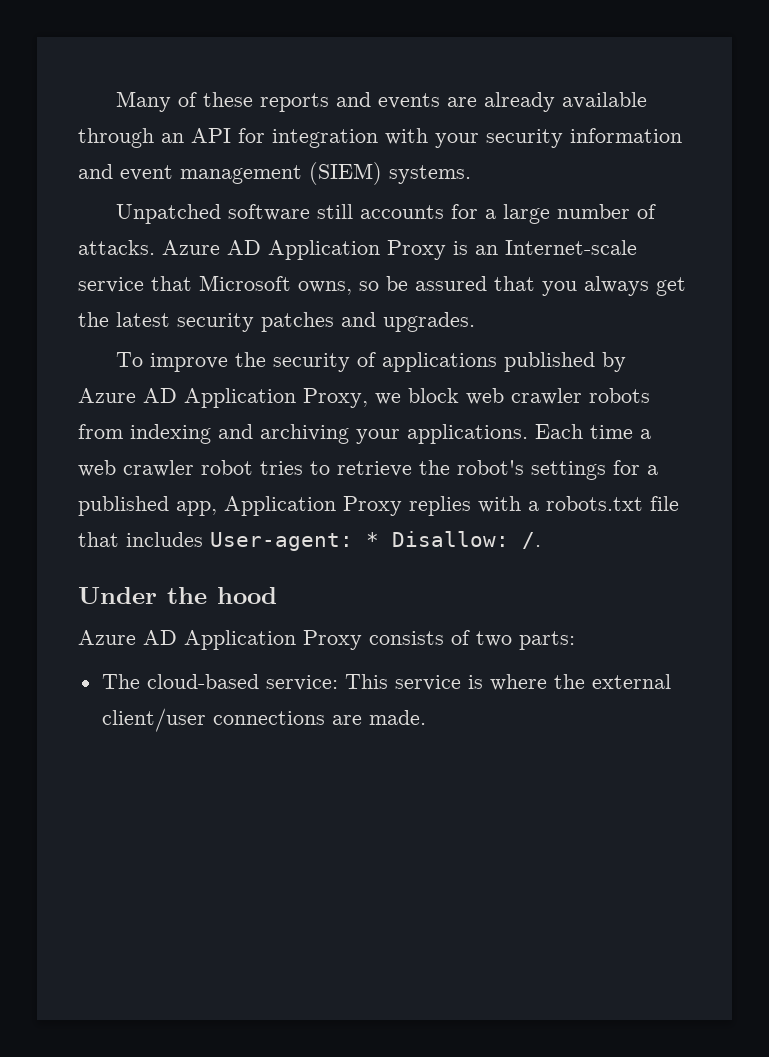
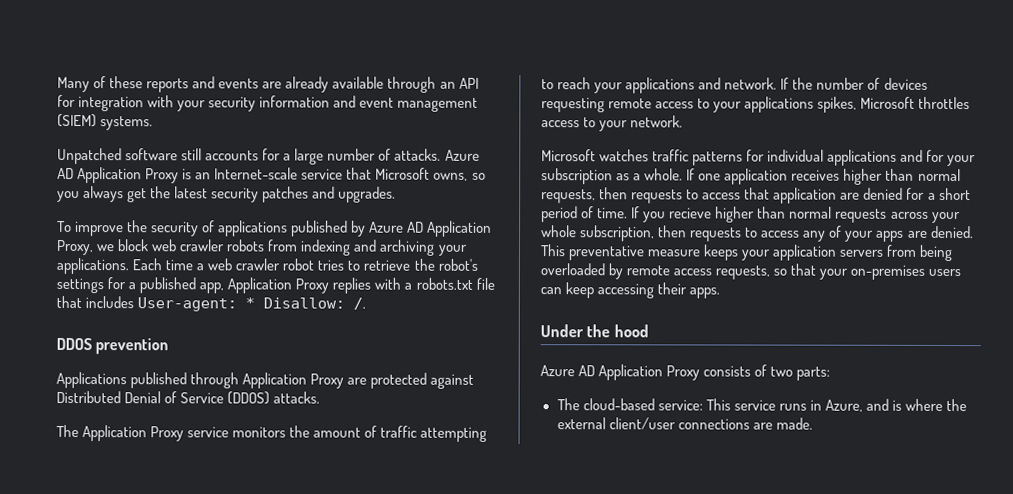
- Azure AD Application Proxy is an Internet-scale service that Microsoft owns, so be assured that you always get the latest security patches and upgrades.
+ Azure AD Application Proxy is an Internet-scale service that Microsoft owns, so you always get the latest security patches and upgrades.
+ DDOS prevention
+ Applications published through Application Proxy are protected against Distributed Denial of Service (DDOS) attacks.
+ The Application Proxy service monitors the amount of traffic attempting to reach your applications and network. If the number of devices requesting remote access to your applications spikes, Microsoft throttles access to your network.
+ Microsoft watches traffic patterns for individual applications and for your subscription as a whole. If one application receives higher than normal requests, then requests to access that application are denied for a short period of time. If you recieve higher than normal requests across your whole subscription, then requests to access any of your apps are denied. This preventative measure keeps your application servers from being overloaded by remote access requests, so that your on-premises users can keep accessing their apps.
- The cloud-based service: This service is where the external client/user connections are made.
+ The cloud-based service: This service runs in Azure, and is where the external client/user connections are made.

